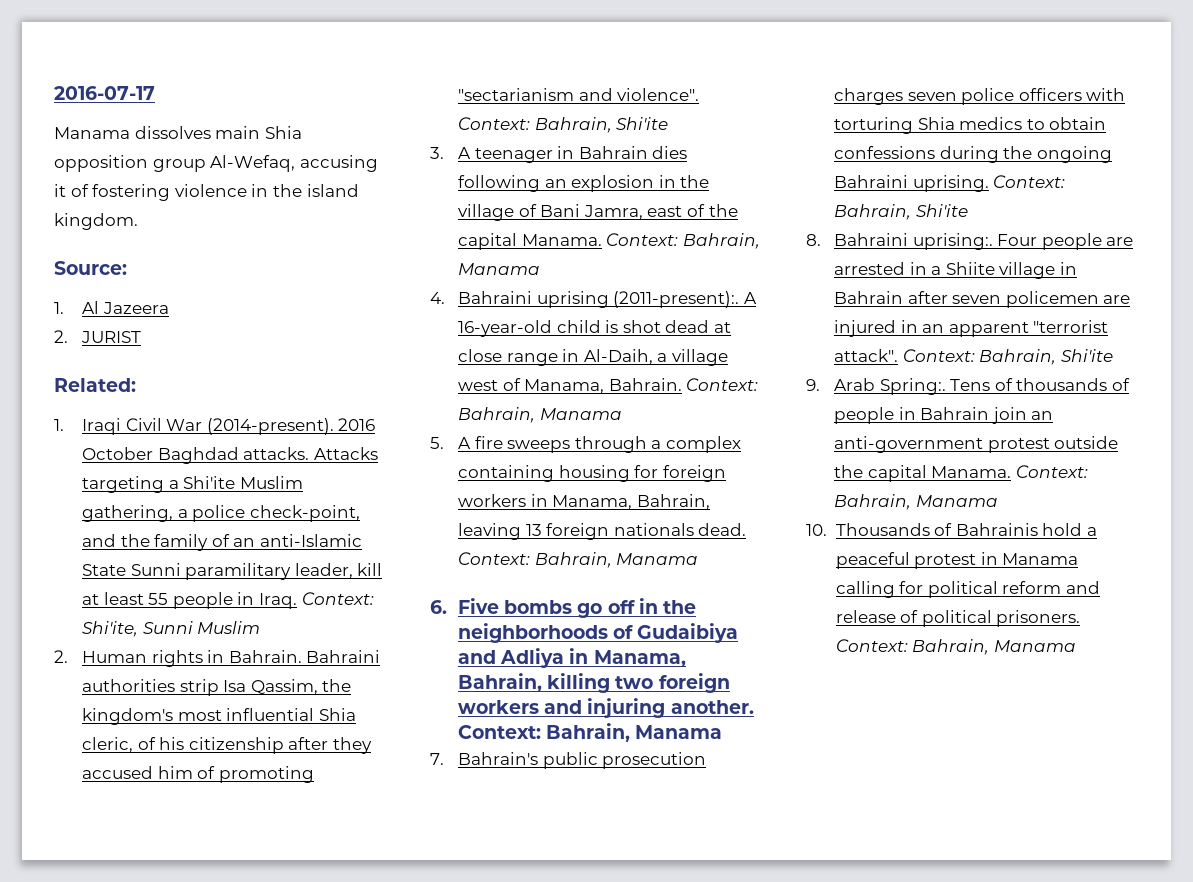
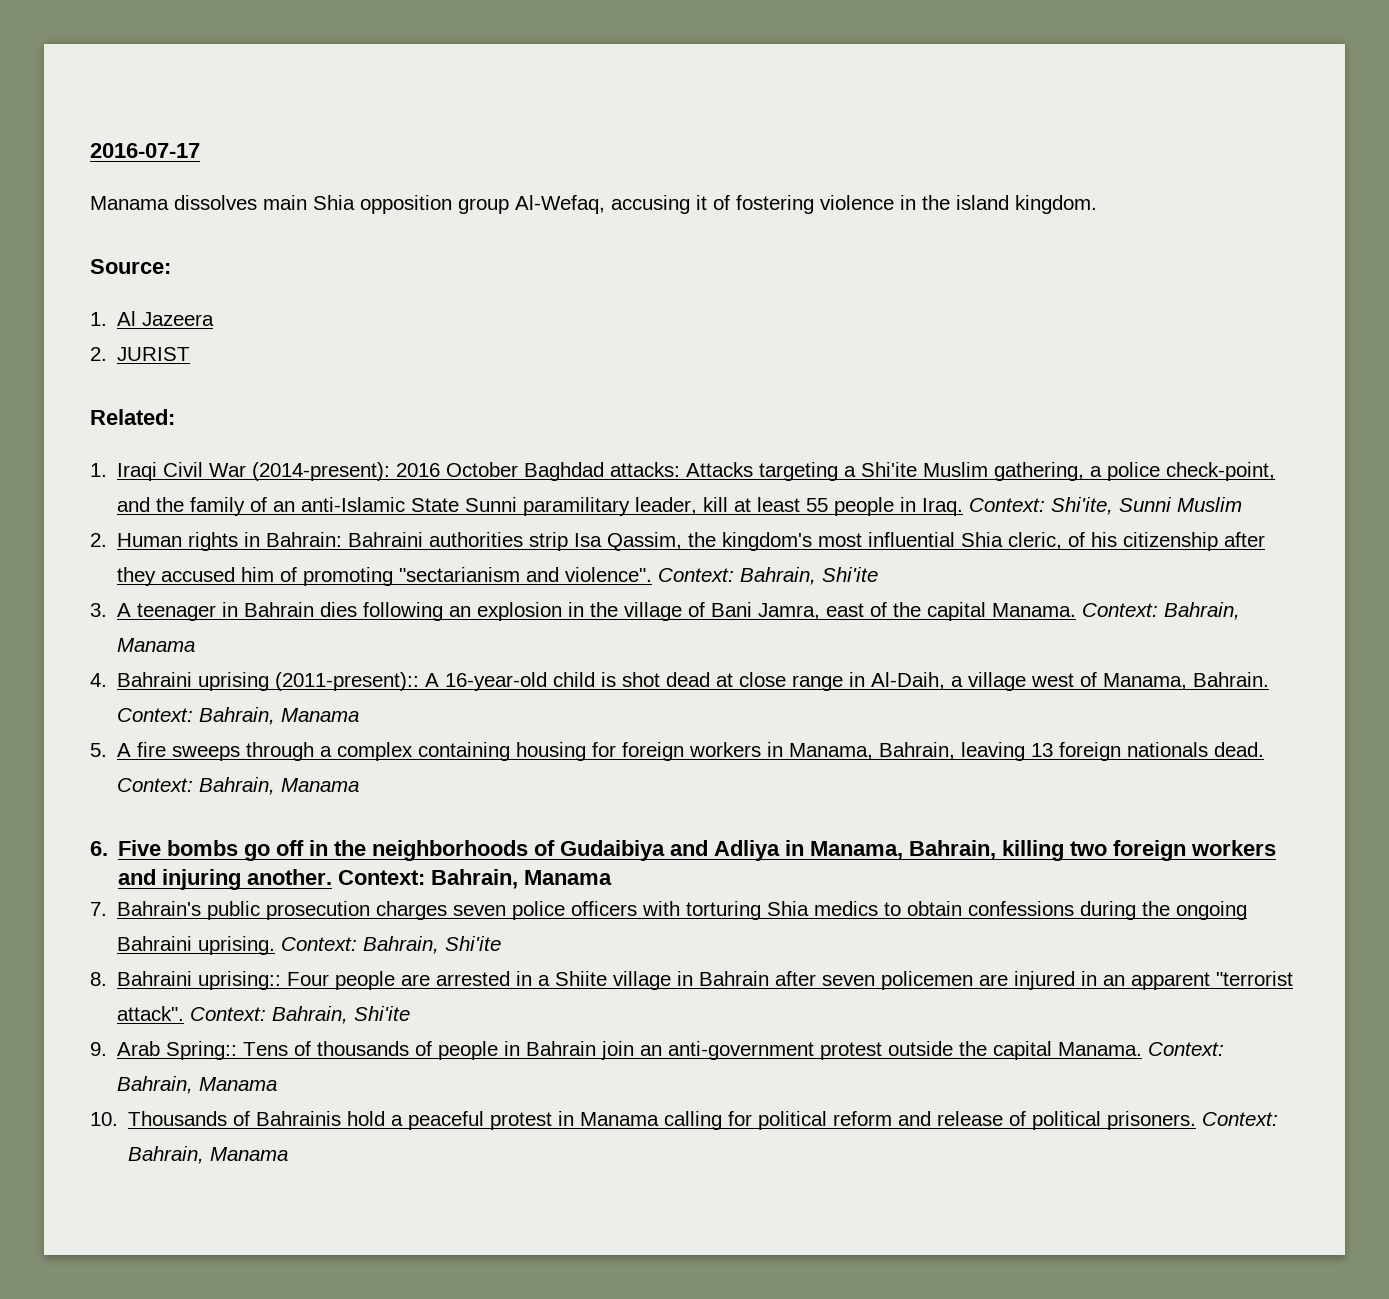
- 1. Iraqi Civil War (2014-present). 2016 October Baghdad attacks. Attacks targeting a Shi'ite Muslim gathering, a police check-point, and the family of an anti-Islamic State Sunni paramilitary leader, kill at least 55 people in Iraq.
+ 1. Iraqi Civil War (2014-present): 2016 October Baghdad attacks: Attacks targeting a Shi'ite Muslim gathering, a police check-point, and the family of an anti-Islamic State Sunni paramilitary leader, kill at least 55 people in Iraq.
- 2. Human rights in Bahrain. Bahraini authorities strip Isa Qassim, the kingdom's most influential Shia cleric, of his citizenship after they accused him of promoting "sectarianism and violence".
+ 2. Human rights in Bahrain: Bahraini authorities strip Isa Qassim, the kingdom's most influential Shia cleric, of his citizenship after they accused him of promoting "sectarianism and violence".
- 4. Bahraini uprising (2011-present):. A 16-year-old child is shot dead at close range in Al-Daih, a village west of Manama, Bahrain.
+ 4. Bahraini uprising (2011-present):: A 16-year-old child is shot dead at close range in Al-Daih, a village west of Manama, Bahrain.
- 8. Bahraini uprising:. Four people are arrested in a Shiite village in Bahrain after seven policemen are injured in an apparent "terrorist attack".
+ 8. Bahraini uprising:: Four people are arrested in a Shiite village in Bahrain after seven policemen are injured in an apparent "terrorist attack".
- 9. Arab Spring:. Tens of thousands of people in Bahrain join an anti-government protest outside the capital Manama.
+ 9. Arab Spring:: Tens of thousands of people in Bahrain join an anti-government protest outside the capital Manama.

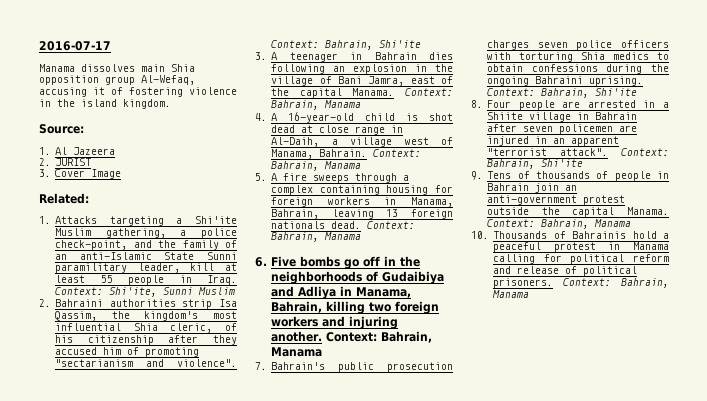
+ 3. Cover Image
- 1. Iraqi Civil War (2014-present): 2016 October Baghdad attacks: Attacks targeting a Shi'ite Muslim gathering, a police check-point, and the family of an anti-Islamic State Sunni paramilitary leader, kill at least 55 people in Iraq.
+ 1. Attacks targeting a Shi'ite Muslim gathering, a police check-point, and the family of an anti-Islamic State Sunni paramilitary leader, kill at least 55 people in Iraq.
- 2. Human rights in Bahrain: Bahraini authorities strip Isa Qassim, the kingdom's most influential Shia cleric, of his citizenship after they accused him of promoting "sectarianism and violence".
+ 2. Bahraini authorities strip Isa Qassim, the kingdom's most influential Shia cleric, of his citizenship after they accused him of promoting "sectarianism and violence".
- 4. Bahraini uprising (2011-present):: A 16-year-old child is shot dead at close range in Al-Daih, a village west of Manama, Bahrain.
+ 4. A 16-year-old child is shot dead at close range in Al-Daih, a village west of Manama, Bahrain.
- 8. Bahraini uprising:: Four people are arrested in a Shiite village in Bahrain after seven policemen are injured in an apparent "terrorist attack".
+ 8. Four people are arrested in a Shiite village in Bahrain after seven policemen are injured in an apparent "terrorist attack".
- 9. Arab Spring:: Tens of thousands of people in Bahrain join an anti-government protest outside the capital Manama.
+ 9. Tens of thousands of people in Bahrain join an anti-government protest outside the capital Manama.

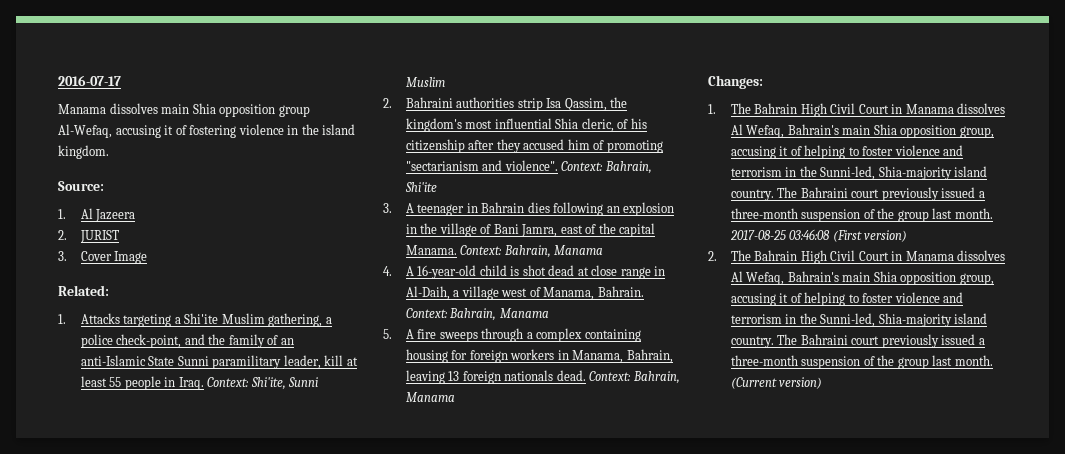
- 6. Five bombs go off in the neighborhoods of Gudaibiya and Adliya in Manama, Bahrain, killing two foreign workers and injuring another. Context: Bahrain, Manama
- 7. Bahrain's public prosecution charges seven police officers with torturing Shia medics to obtain confessions during the ongoing Bahraini uprising. Context: Bahrain, Shi'ite
- 8. Four people are arrested in a Shiite village in Bahrain after seven policemen are injured in an apparent "terrorist attack". Context: Bahrain, Shi'ite
- 9. Tens of thousands of people in Bahrain join an anti-government protest outside the capital Manama. Context: Bahrain, Manama
- 10. Thousands of Bahrainis hold a peaceful protest in Manama calling for political reform and release of political prisoners. Context: Bahrain, Manama
+ Changes:
+ 1. The Bahrain High Civil Court in Manama dissolves Al Wefaq, Bahrain's main Shia opposition group, accusing it of helping to foster violence and terrorism in the Sunni-led, Shia-majority island country. The Bahraini court previously issued a three-month suspension of the group last month. 2017-08-25 03:46:08 (First version)
+ 2. The Bahrain High Civil Court in Manama dissolves Al Wefaq, Bahrain's main Shia opposition group, accusing it of helping to foster violence and terrorism in the Sunni-led, Shia-majority island country. The Bahraini court previously issued a three-month suspension of the group last month. (Current version)

